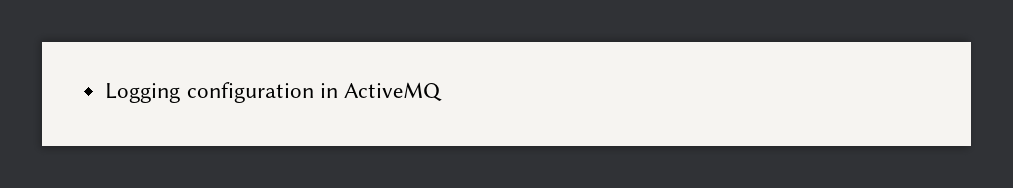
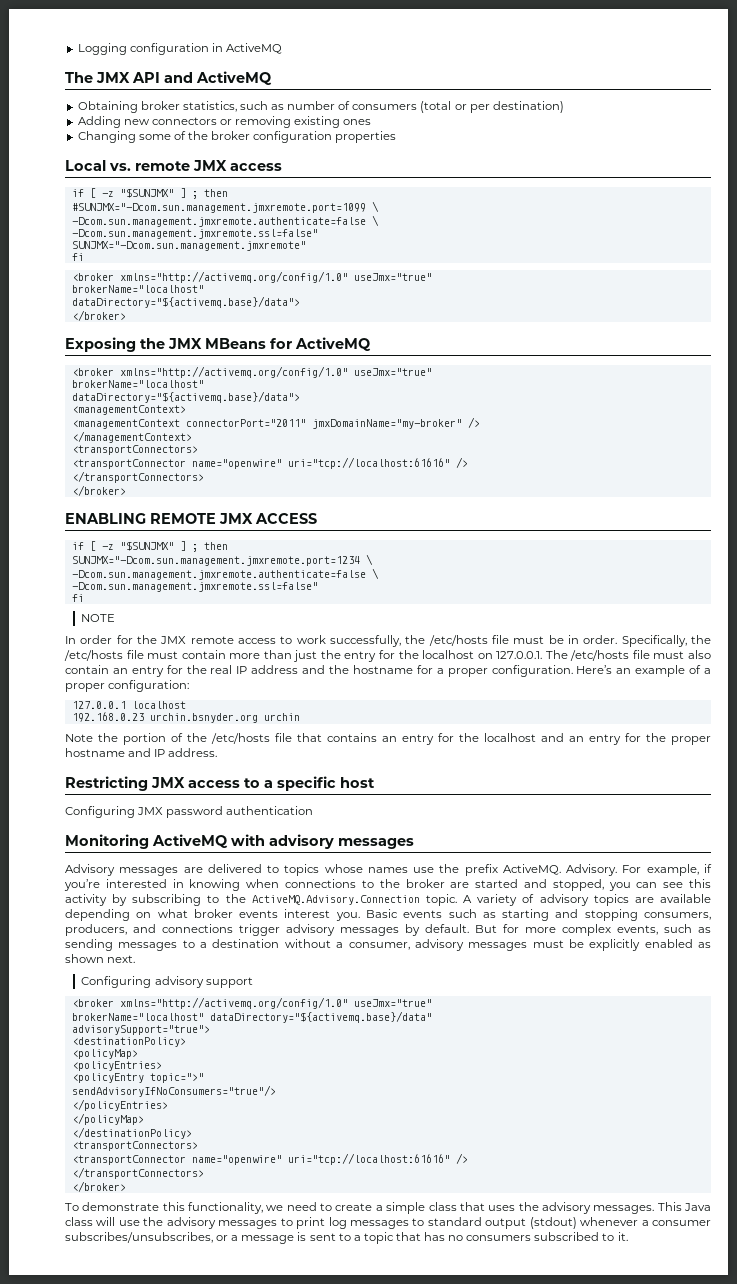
+ The JMX API and ActiveMQ
+ Obtaining broker statistics, such as number of consumers (total or per destination)
+ Adding new connectors or removing existing ones
+ Changing some of the broker configuration properties
+ Local vs. remote JMX access
+ if [ -z "$SUNJMX" ] ; then
+ #SUNJMX="-Dcom.sun.management.jmxremote.port=1099 \
+ -Dcom.sun.management.jmxremote.authenticate=false \
+ -Dcom.sun.management.jmxremote.ssl=false"
+ SUNJMX="-Dcom.sun.management.jmxremote"
+ fi
+ <broker xmlns="http://activemq.org/config/1.0" useJmx="true"
+ brokerName="localhost"
+ dataDirectory="${activemq.base}/data">
+ </broker>
+ Exposing the JMX MBeans for ActiveMQ
+ <broker xmlns="http://activemq.org/config/1.0" useJmx="true"
+ brokerName="localhost"
+ dataDirectory="${activemq.base}/data">
+ <managementContext>
+ <managementContext connectorPort="2011" jmxDomainName="my-broker" />
+ </managementContext>
+ <transportConnectors>
+ <transportConnector name="openwire" uri="tcp://localhost:61616" />
+ </transportConnectors>
+ </broker>
+ ENABLING REMOTE JMX ACCESS
+ if [ -z "$SUNJMX" ] ; then
+ SUNJMX="-Dcom.sun.management.jmxremote.port=1234 \
+ -Dcom.sun.management.jmxremote.authenticate=false \
+ -Dcom.sun.management.jmxremote.ssl=false"
+ fi
+ NOTE
+ In order for the JMX remote access to work successfully, the /etc/hosts file must be in order. Specifically, the /etc/hosts file must contain more than just the entry for the localhost on 127.0.0.1. The /etc/hosts file must also contain an entry for the real IP address and the hostname for a proper configuration. Here’s an example of a proper configuration:
+ 127.0.0.1 localhost
+ 192.168.0.23 urchin.bsnyder.org urchin
+ Note the portion of the /etc/hosts file that contains an entry for the localhost and an entry for the proper hostname and IP address.
+ Restricting JMX access to a specific host
+ Configuring JMX password authentication
+ Monitoring ActiveMQ with advisory messages
+ Advisory messages are delivered to topics whose names use the prefix ActiveMQ. Advisory. For example, if you’re interested in knowing when connections to the broker are started and stopped, you can see this activity by subscribing to the ActiveMQ.Advisory.Connection topic. A variety of advisory topics are available depending on what broker events interest you. Basic events such as starting and stopping consumers, producers, and connections trigger advisory messages by default. But for more complex events, such as sending messages to a destination without a consumer, advisory messages must be explicitly enabled as shown next.
+ Configuring advisory support
+ <broker xmlns="http://activemq.org/config/1.0" useJmx="true"
+ brokerName="localhost" dataDirectory="${activemq.base}/data"
+ advisorySupport="true">
+ <destinationPolicy>
+ <policyMap>
+ <policyEntries>
+ <policyEntry topic=">"
+ sendAdvisoryIfNoConsumers="true"/>
+ </policyEntries>
+ </policyMap>
+ </destinationPolicy>
+ <transportConnectors>
+ <transportConnector name="openwire" uri="tcp://localhost:61616" />
+ </transportConnectors>
+ </broker>
+ To demonstrate this functionality, we need to create a simple class that uses the advisory messages. This Java class will use the advisory messages to print log messages to standard output (stdout) whenever a consumer subscribes/unsubscribes, or a message is sent to a topic that has no consumers subscribed to it.

